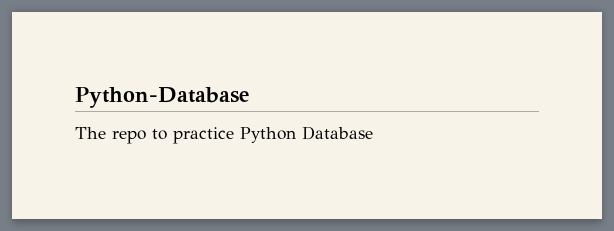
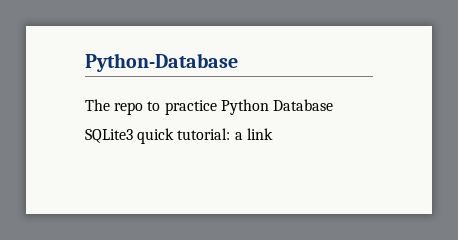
+ SQLite3 quick tutorial: a link

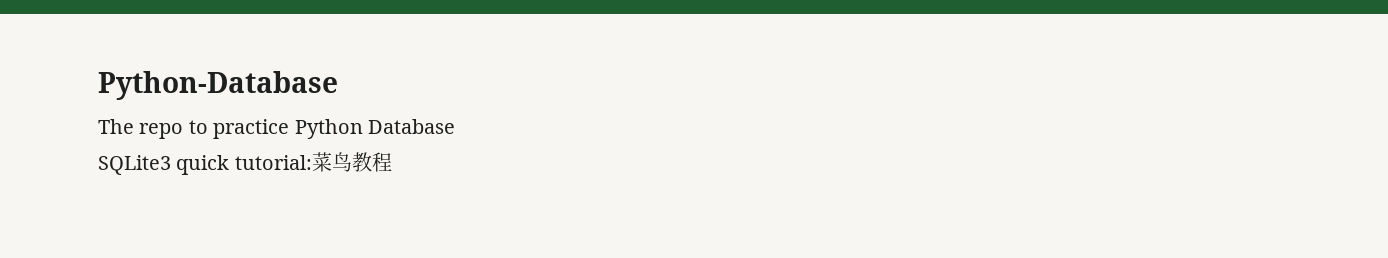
- SQLite3 quick tutorial: a link
+ SQLite3 quick tutorial:菜鸟教程

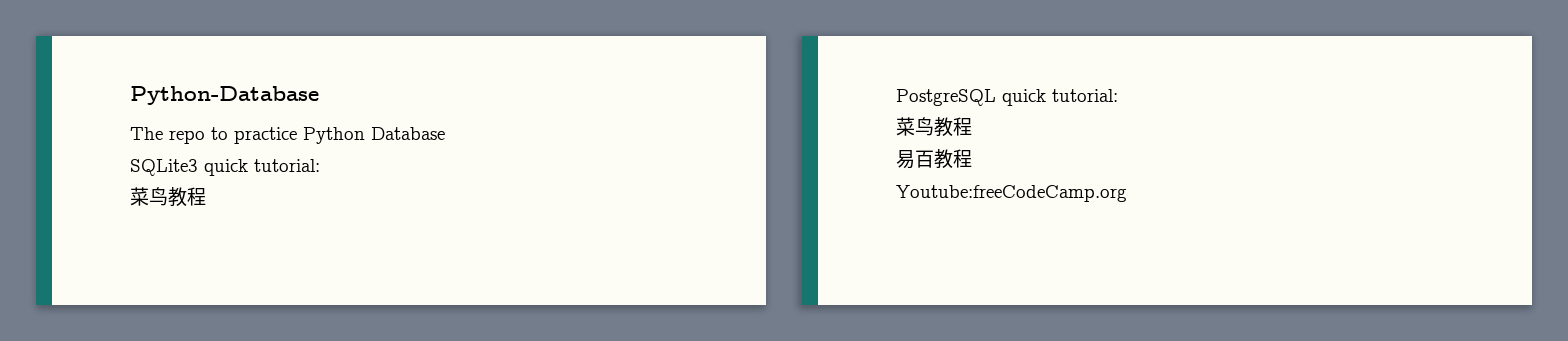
- SQLite3 quick tutorial:菜鸟教程
+ SQLite3 quick tutorial:
+ 菜鸟教程
+ PostgreSQL quick tutorial:
+ 菜鸟教程
+ 易百教程
+ Youtube:freeCodeCamp.org

